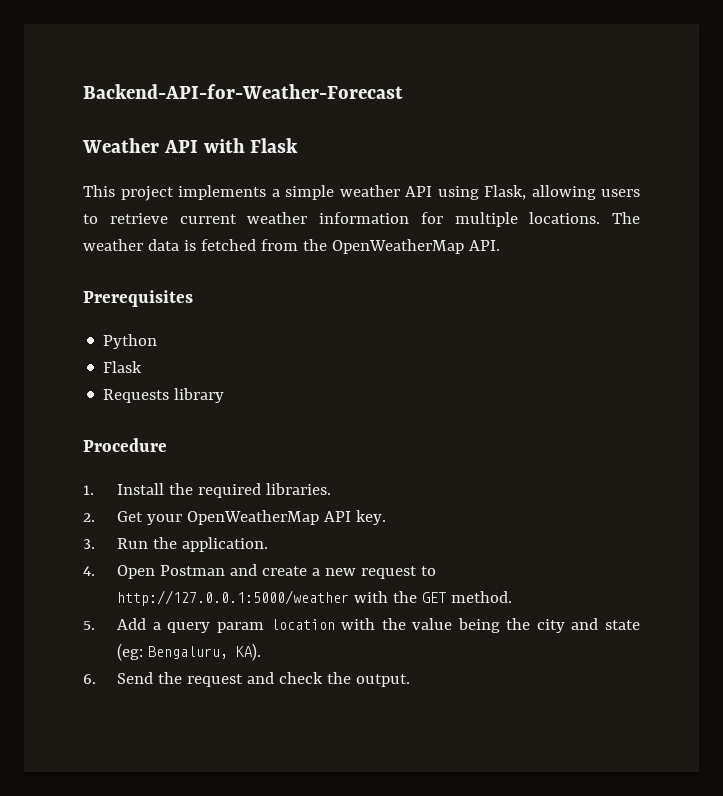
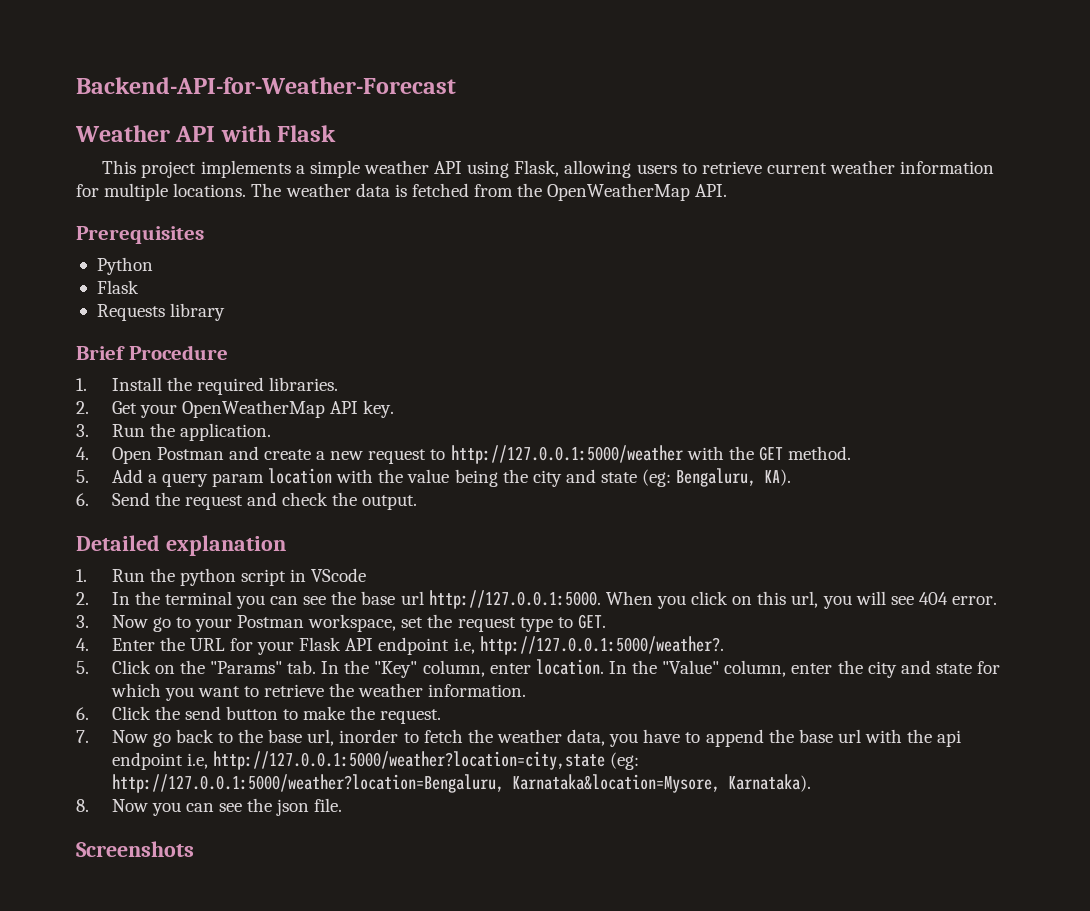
- Procedure
+ Brief Procedure
+ Detailed explanation
+ 1. Run the python script in VScode
+ 2. In the terminal you can see the base url http://127.0.0.1:5000. When you click on this url, you will see 404 error.
+ 3. Now go to your Postman workspace, set the request type to GET.
+ 4. Enter the URL for your Flask API endpoint i.e, http://127.0.0.1:5000/weather?.
+ 5. Click on the "Params" tab. In the "Key" column, enter location. In the "Value" column, enter the city and state for which you want to retrieve the weather information.
+ 6. Click the send button to make the request.
+ 7. Now go back to the base url, inorder to fetch the weather data, you have to append the base url with the api endpoint i.e, http://127.0.0.1:5000/weather?location=city,state (eg: http://127.0.0.1:5000/weather?location=Bengaluru, Karnataka&location=Mysore, Karnataka).
+ 8. Now you can see the json file.
+ Screenshots

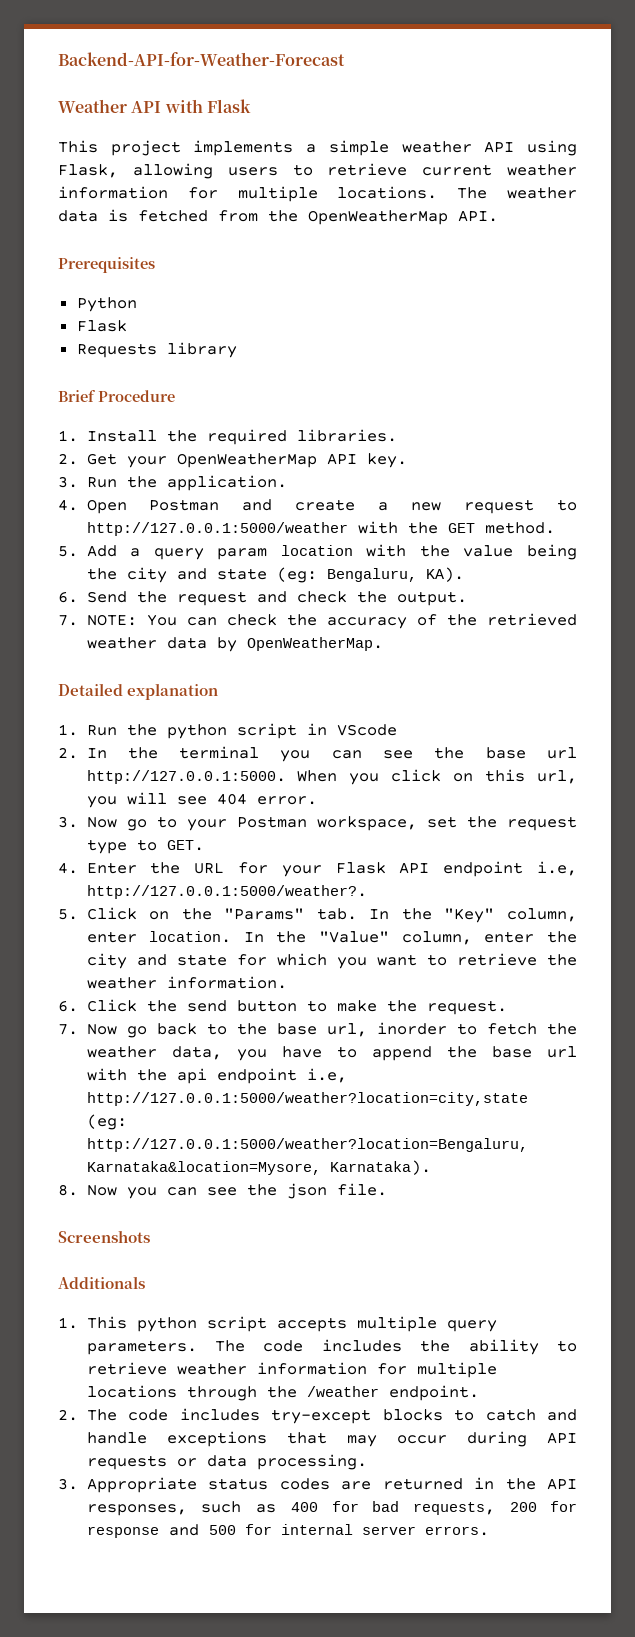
+ 7. NOTE: You can check the accuracy of the retrieved weather data by OpenWeatherMap.
+ Additionals
+ 1. This python script accepts multiple query parameters. The code includes the ability to retrieve weather information for multiple locations through the /weather endpoint.
+ 2. The code includes try-except blocks to catch and handle exceptions that may occur during API requests or data processing.
+ 3. Appropriate status codes are returned in the API responses, such as 400 for bad requests, 200 for response and 500 for internal server errors.

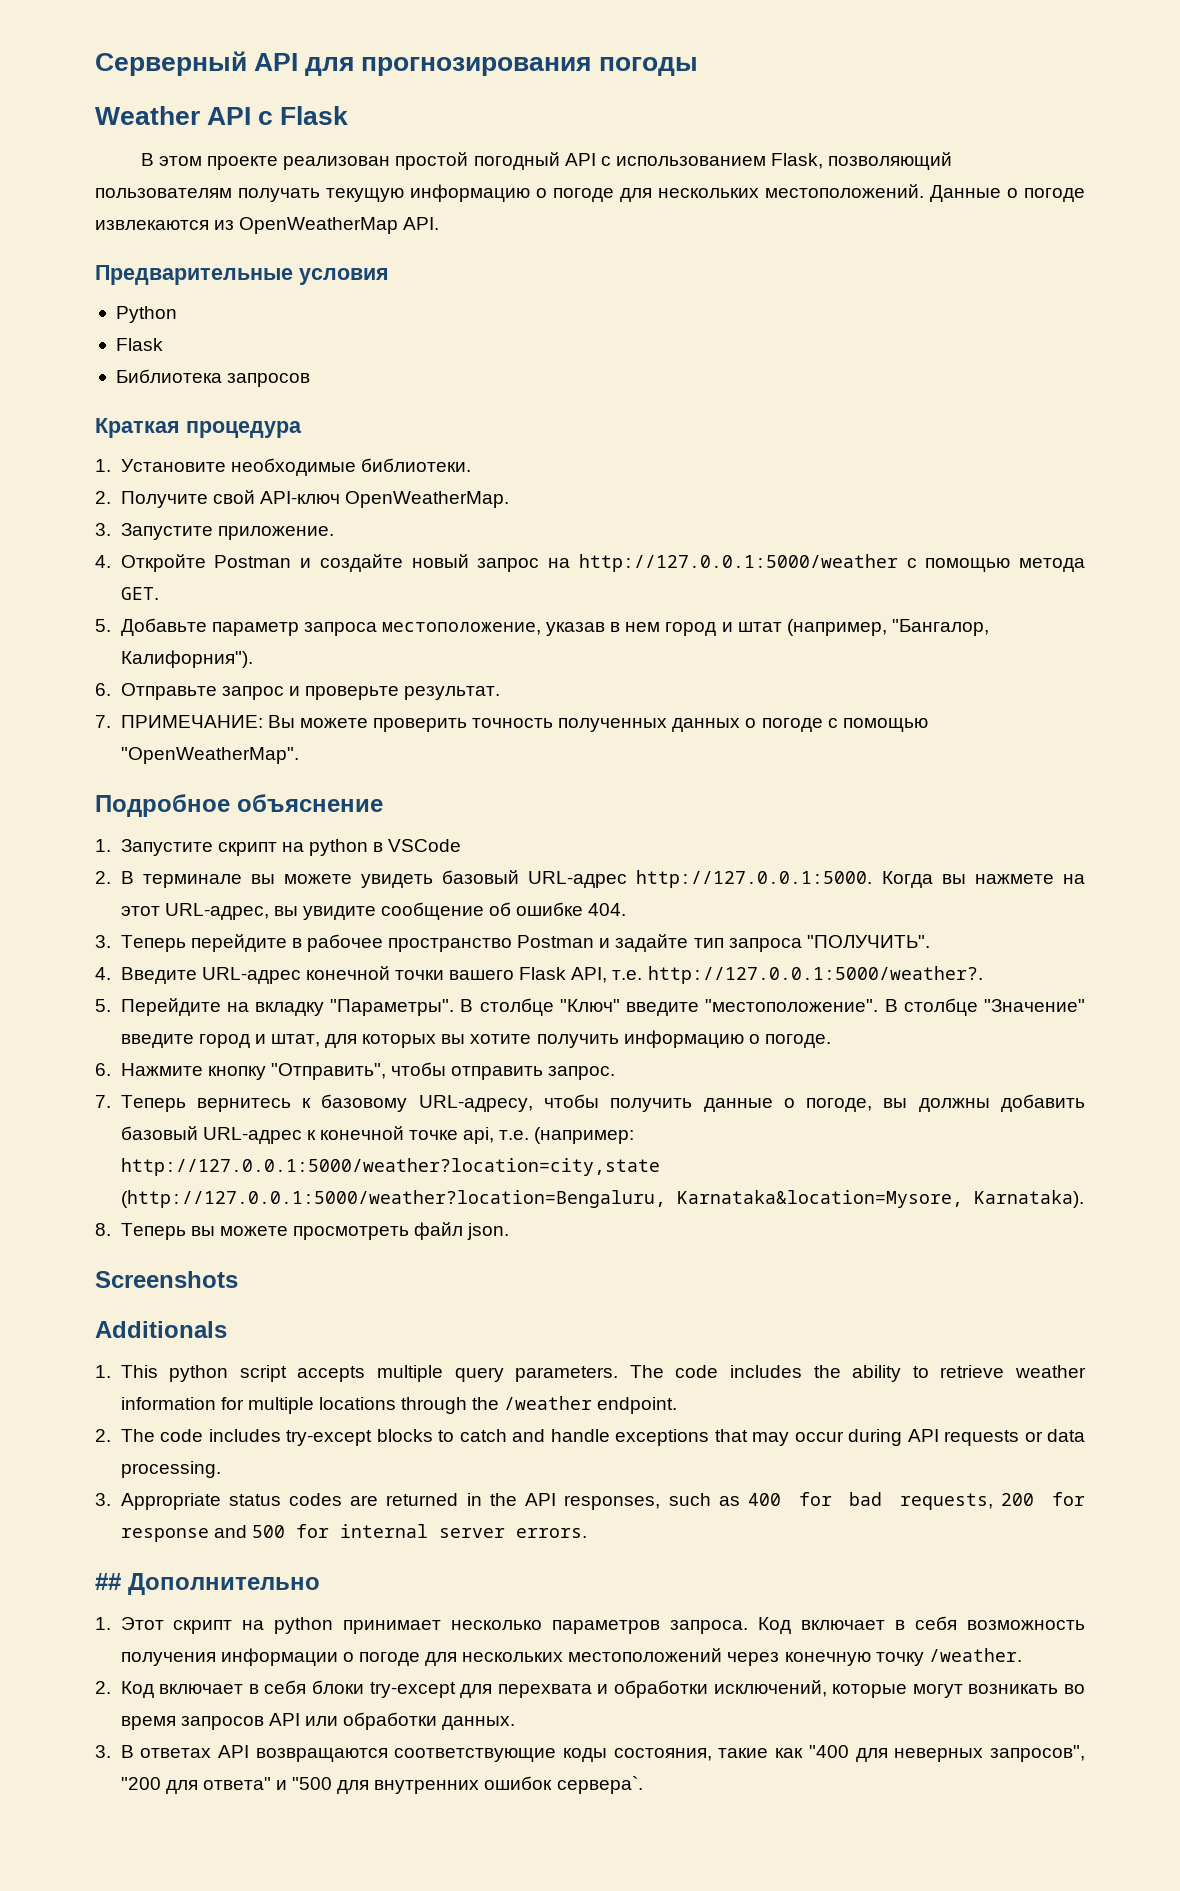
- Backend-API-for-Weather-Forecast
+ Серверный API для прогнозирования погоды
- Weather API with Flask
- This project implements a simple weather API using Flask, allowing users to retrieve current weather information for multiple locations. The weather data is fetched from the OpenWeatherMap API.
+ Weather API с Flask
+ В этом проекте реализован простой погодный API с использованием Flask, позволяющий пользователям получать текущую информацию о погоде для нескольких местоположений. Данные о погоде извлекаются из OpenWeatherMap API.
- Prerequisites
+ Предварительные условия
- Requests library
- Brief Procedure
- 1. Install the required libraries.
- 2. Get your OpenWeatherMap API key.
- 3. Run the application.
- 4. Open Postman and create a new request to http://127.0.0.1:5000/weather with the GET method.
- 5. Add a query param location with the value being the city and state (eg: Bengaluru, KA).
- 6. Send the request and check the output.
- 7. NOTE: You can check the accuracy of the retrieved weather data by OpenWeatherMap.
- Detailed explanation
- 1. Run the python script in VScode
- 2. In the terminal you can see the base url http://127.0.0.1:5000. When you click on this url, you will see 404 error.
- 3. Now go to your Postman workspace, set the request type to GET.
- 4. Enter the URL for your Flask API endpoint i.e, http://127.0.0.1:5000/weather?.
- 5. Click on the "Params" tab. In the "Key" column, enter location. In the "Value" column, enter the city and state for which you want to retrieve the weather information.
- 6. Click the send button to make the request.
- 7. Now go back to the base url, inorder to fetch the weather data, you have to append the base url with the api endpoint i.e, http://127.0.0.1:5000/weather?location=city,state (eg: http://127.0.0.1:5000/weather?location=Bengaluru, Karnataka&location=Mysore, Karnataka).
- 8. Now you can see the json file.
+ Библиотека запросов
+ Краткая процедура
+ 1. Установите необходимые библиотеки.
+ 2. Получите свой API-ключ OpenWeatherMap.
+ 3. Запустите приложение.
+ 4. Откройте Postman и создайте новый запрос на http://127.0.0.1:5000/weather с помощью метода GET.
+ 5. Добавьте параметр запроса местоположение, указав в нем город и штат (например, "Бангалор, Калифорния").
+ 6. Отправьте запрос и проверьте результат.
+ 7. ПРИМЕЧАНИЕ: Вы можете проверить точность полученных данных о погоде с помощью "OpenWeatherMap".
+ Подробное объяснение
+ 1. Запустите скрипт на python в VSCode
+ 2. В терминале вы можете увидеть базовый URL-адрес http://127.0.0.1:5000. Когда вы нажмете на этот URL-адрес, вы увидите сообщение об ошибке 404.
+ 3. Теперь перейдите в рабочее пространство Postman и задайте тип запроса "ПОЛУЧИТЬ".
+ 4. Введите URL-адрес конечной точки вашего Flask API, т.е. http://127.0.0.1:5000/weather?.
+ 5. Перейдите на вкладку "Параметры". В столбце "Ключ" введите "местоположение". В столбце "Значение" введите город и штат, для которых вы хотите получить информацию о погоде.
+ 6. Нажмите кнопку "Отправить", чтобы отправить запрос.
+ 7. Теперь вернитесь к базовому URL-адресу, чтобы получить данные о погоде, вы должны добавить базовый URL-адрес к конечной точке api, т.е. (например: http://127.0.0.1:5000/weather?location=city,state (http://127.0.0.1:5000/weather?location=Bengaluru, Karnataka&location=Mysore, Karnataka).
+ 8. Теперь вы можете просмотреть файл json.
+ ## Дополнительно
+ 1. Этот скрипт на python принимает несколько параметров запроса. Код включает в себя возможность получения информации о погоде для нескольких местоположений через конечную точку /weather.
+ 2. Код включает в себя блоки try-except для перехвата и обработки исключений, которые могут возникать во время запросов API или обработки данных.
+ 3. В ответах API возвращаются соответствующие коды состояния, такие как "400 для неверных запросов", "200 для ответа" и "500 для внутренних ошибок сервера`.

